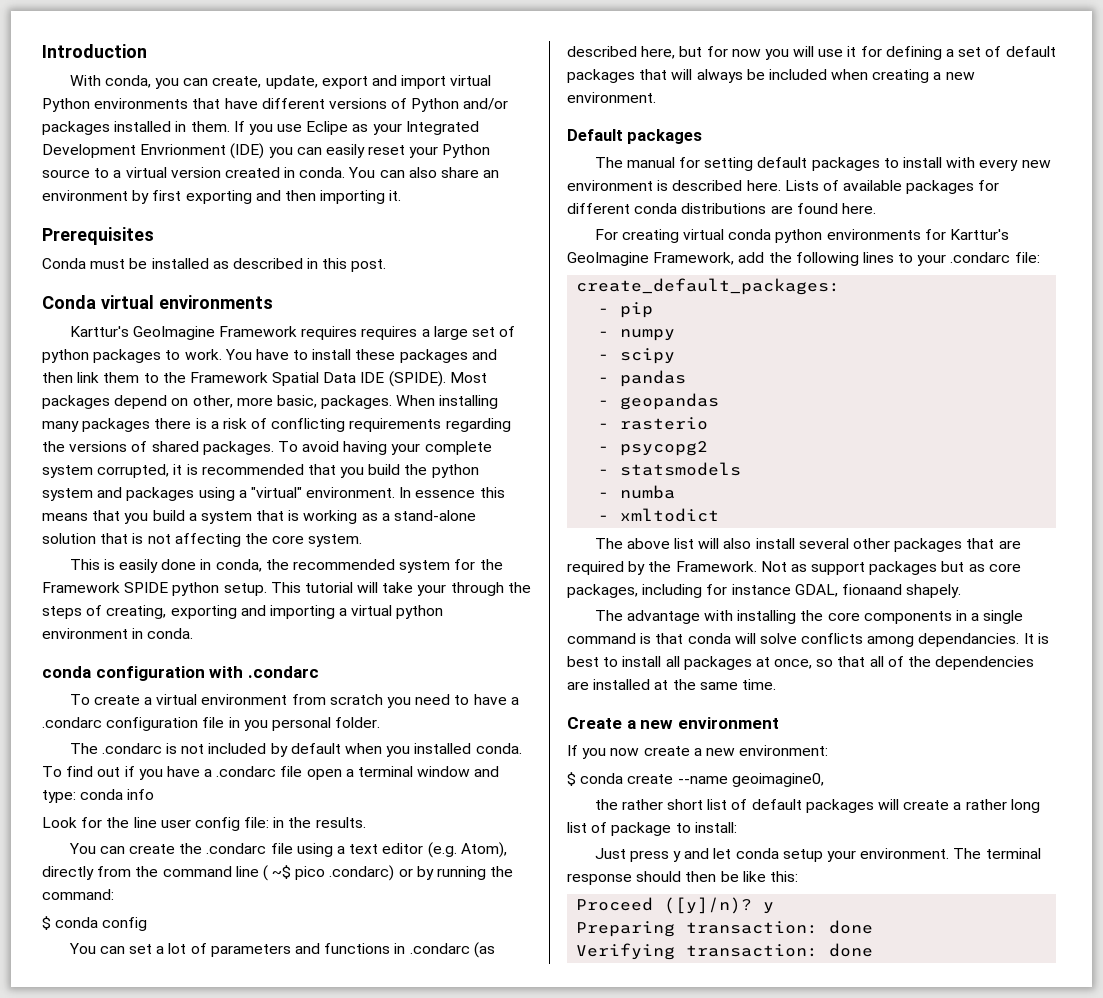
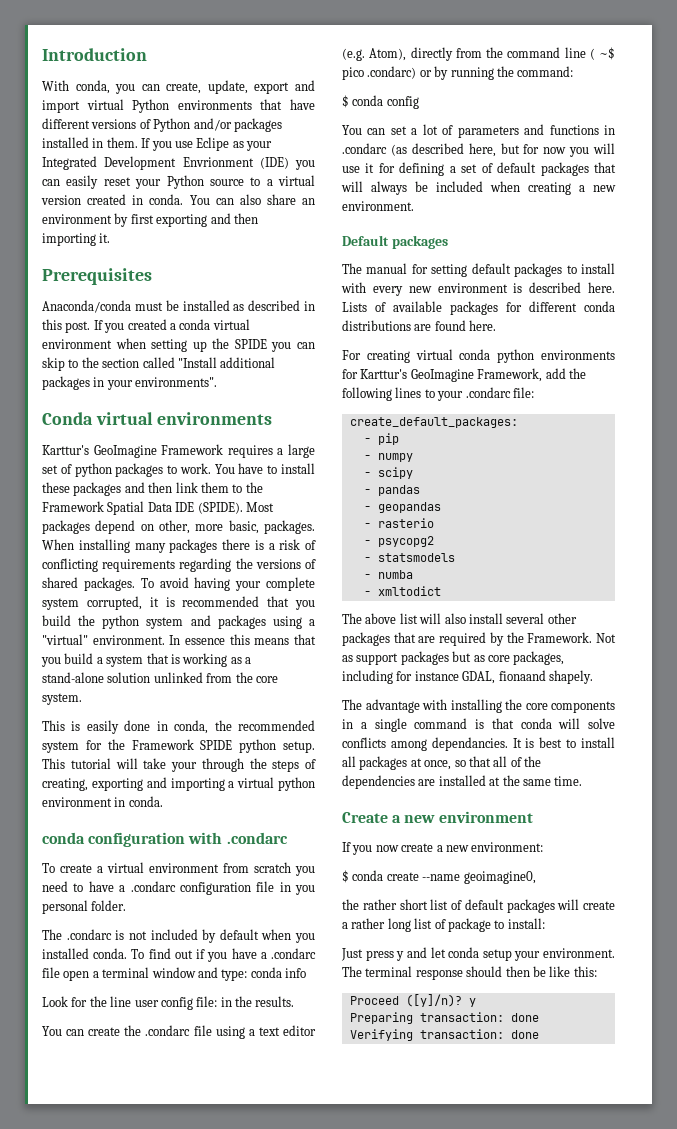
- Conda must be installed as described in this post.
+ Anaconda/conda must be installed as described in this post. If you created a conda virtual environment when setting up the SPIDE you can skip to the section called "Install additional packages in your environments".
- Karttur's GeoImagine Framework requires requires a large set of python packages to work.
+ Karttur's GeoImagine Framework requires a large set of python packages to work.
- In essence this means that you build a system that is working as a stand-alone solution that is not affecting the core system.
+ In essence this means that you build a system that is working as a stand-alone solution unlinked from the core system.

